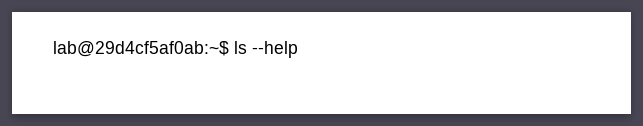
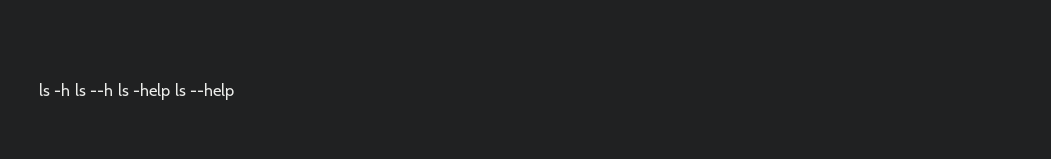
- lab@29d4cf5af0ab:~$ ls --help
+ ls -h ls --h ls -help ls --help

